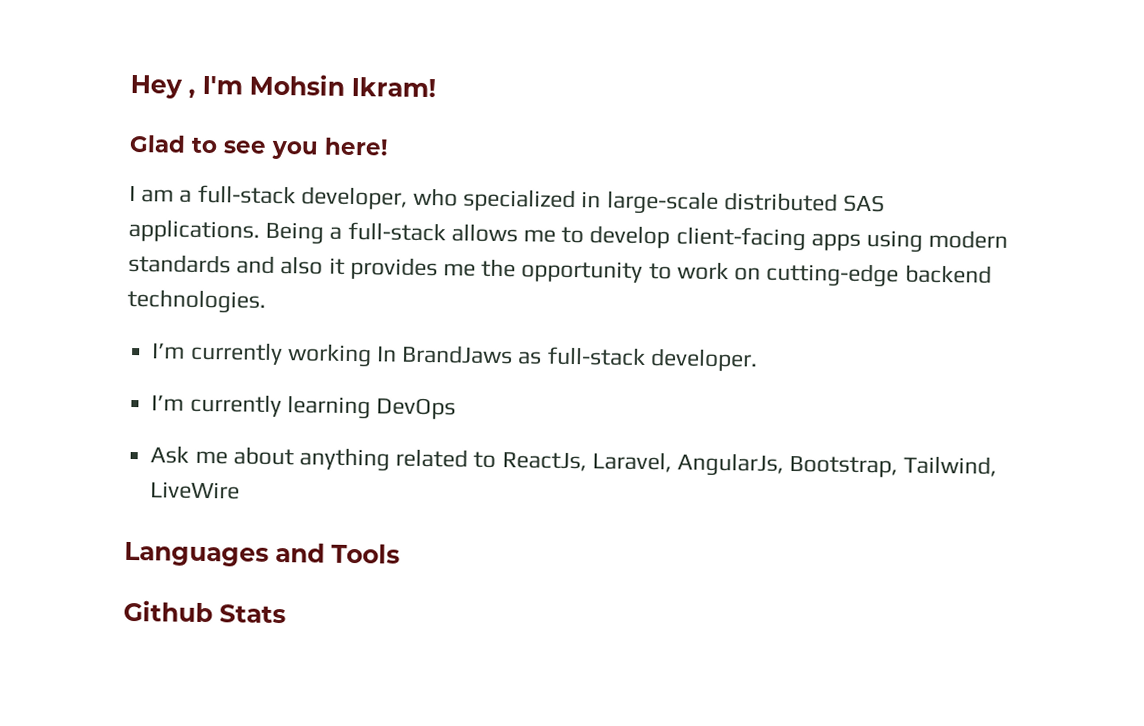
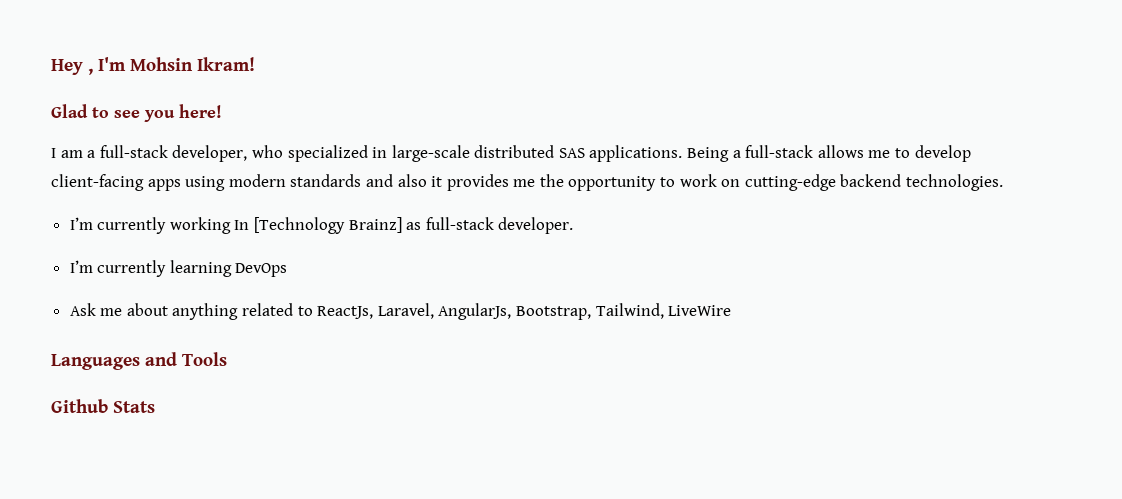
- I’m currently working In BrandJaws as full-stack developer.
+ I’m currently working In [Technology Brainz] as full-stack developer.

